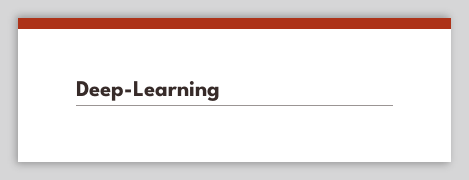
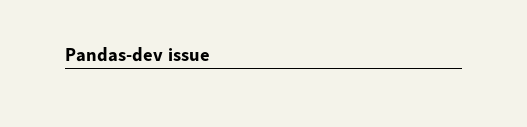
- Deep-Learning
+ Pandas-dev issue

